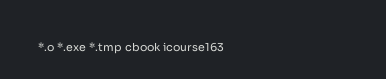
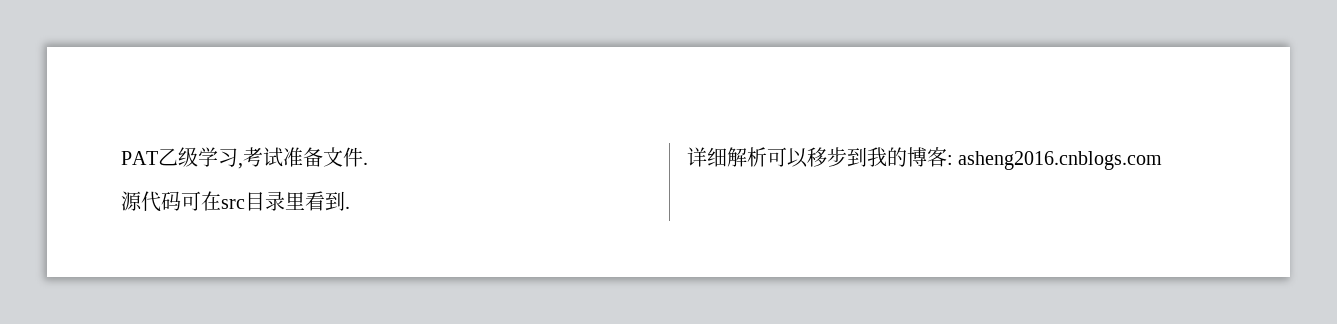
- *.o *.exe *.tmp cbook icourse163
+ PAT乙级学习,考试准备文件.
+ 源代码可在src目录里看到.
+ 详细解析可以移步到我的博客: asheng2016.cnblogs.com

